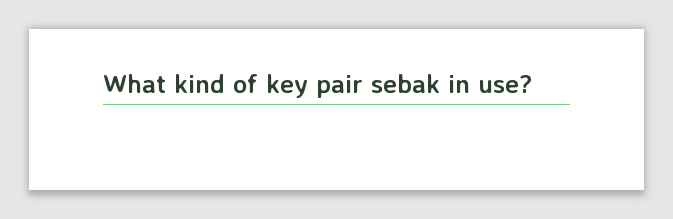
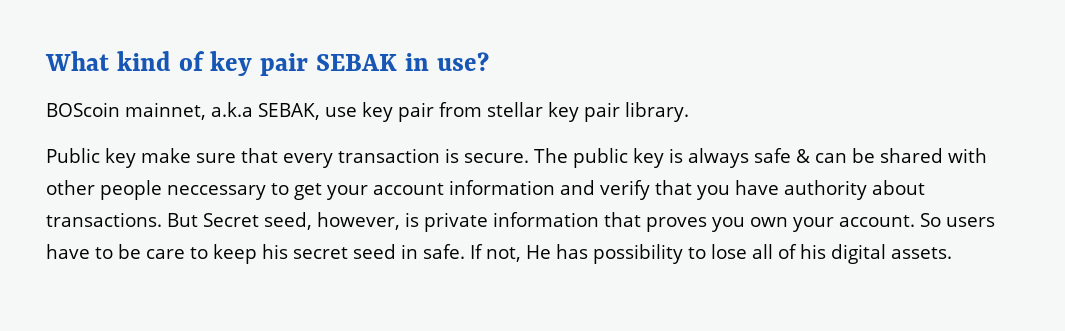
- What kind of key pair sebak in use?
+ What kind of key pair SEBAK in use?
+ BOScoin mainnet, a.k.a SEBAK, use key pair from stellar key pair library.
+ Public key make sure that every transaction is secure. The public key is always safe & can be shared with other people neccessary to get your account information and verify that you have authority about transactions. But Secret seed, however, is private information that proves you own your account. So users have to be care to keep his secret seed in safe. If not, He has possibility to lose all of his digital assets.

